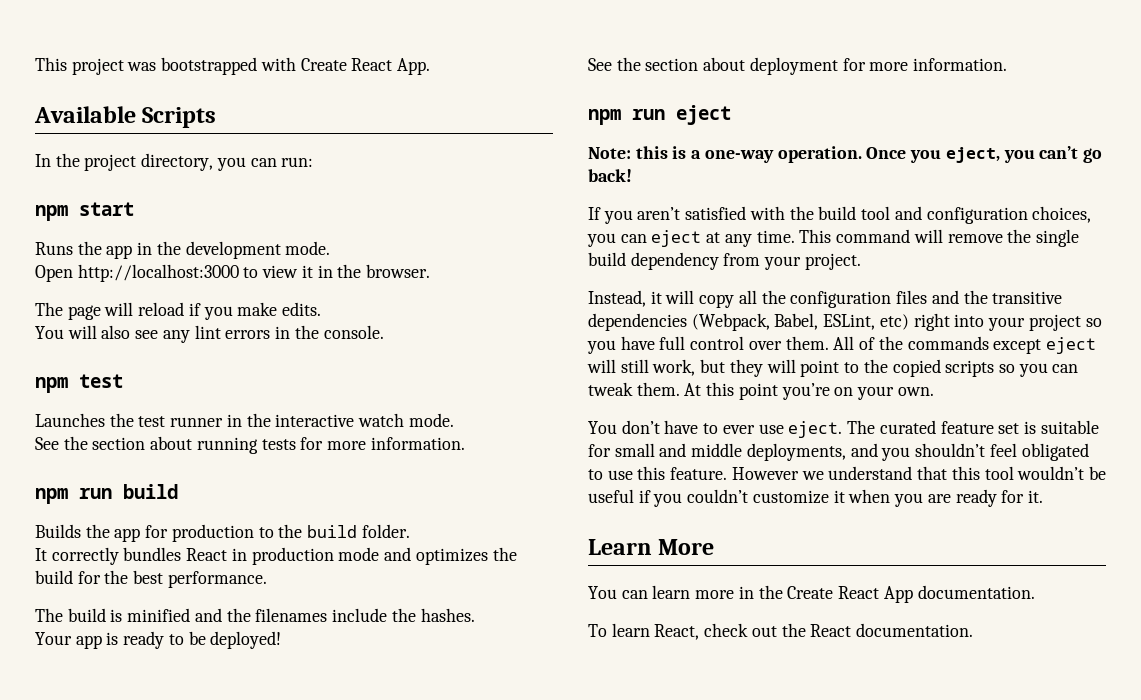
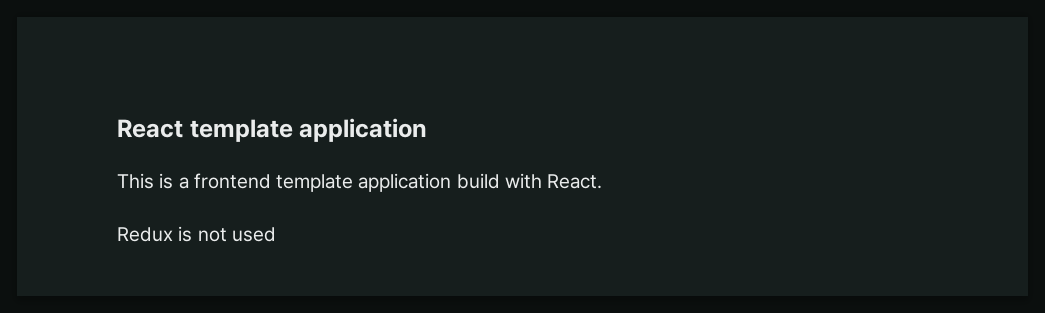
- This project was bootstrapped with Create React App.
- Available Scripts
- In the project directory, you can run:
- npm start
- Runs the app in the development mode.
- Open http://localhost:3000 to view it in the browser.
- The page will reload if you make edits.
- You will also see any lint errors in the console.
- npm test
- Launches the test runner in the interactive watch mode.
- See the section about running tests for more information.
- npm run build
- Builds the app for production to the build folder.
- It correctly bundles React in production mode and optimizes the build for the best performance.
- The build is minified and the filenames include the hashes.
- Your app is ready to be deployed!
- See the section about deployment for more information.
- npm run eject
- Note: this is a one-way operation. Once you eject, you can’t go back!
- If you aren’t satisfied with the build tool and configuration choices, you can eject at any time. This command will remove the single build dependency from your project.
- Instead, it will copy all the configuration files and the transitive dependencies (Webpack, Babel, ESLint, etc) right into your project so you have full control over them. All of the commands except eject will still work, but they will point to the copied scripts so you can tweak them. At this point you’re on your own.
- You don’t have to ever use eject. The curated feature set is suitable for small and middle deployments, and you shouldn’t feel obligated to use this feature. However we understand that this tool wouldn’t be useful if you couldn’t customize it when you are ready for it.
- Learn More
- You can learn more in the Create React App documentation.
- To learn React, check out the React documentation.
+ React template application
+ This is a frontend template application build with React.
+ Redux is not used

